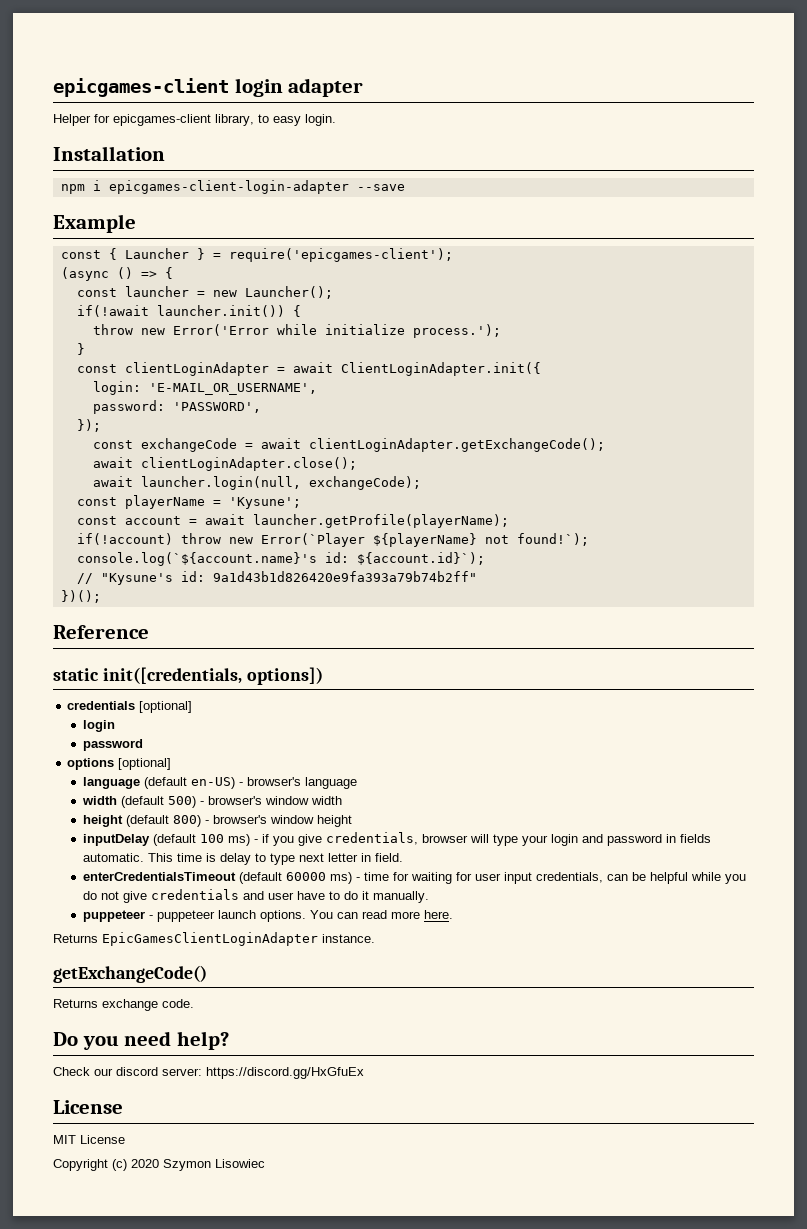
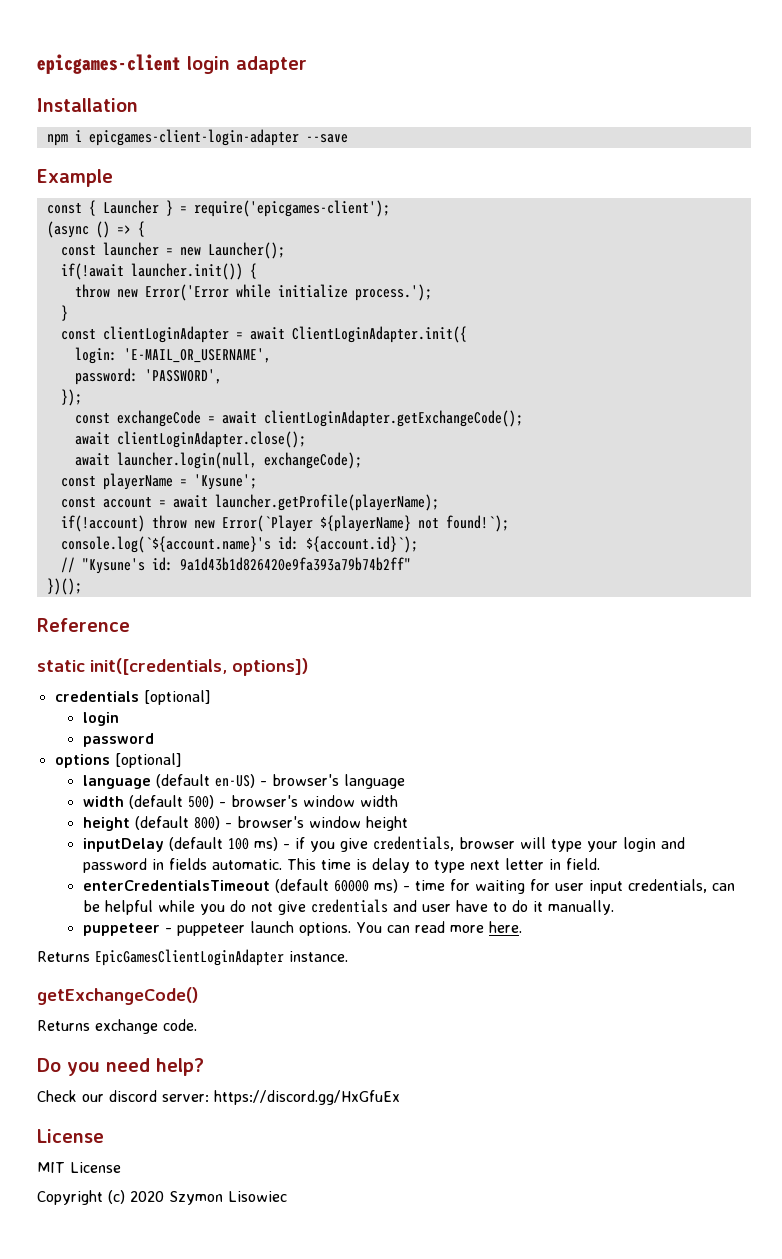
- Helper for epicgames-client library, to easy login.

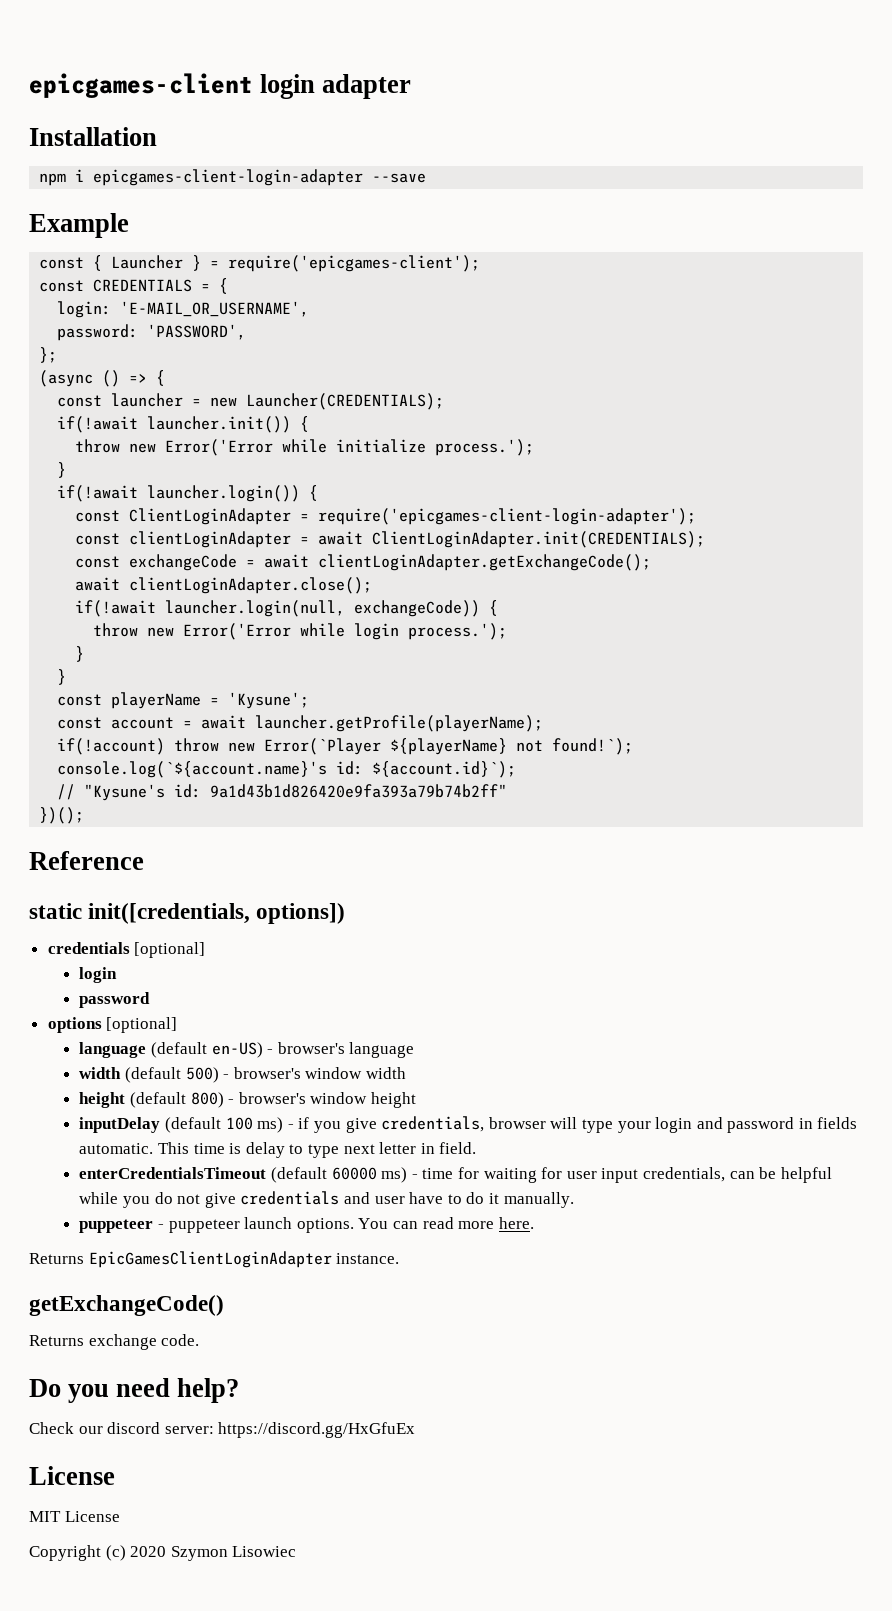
+ const CREDENTIALS = {
+ login: 'E-MAIL_OR_USERNAME',
+ password: 'PASSWORD',
+ };
- const launcher = new Launcher();
+ const launcher = new Launcher(CREDENTIALS);
- const clientLoginAdapter = await ClientLoginAdapter.init({
- login: 'E-MAIL_OR_USERNAME',
- password: 'PASSWORD',
- });
+ if(!await launcher.login()) {
+ const ClientLoginAdapter = require('epicgames-client-login-adapter');
+ const clientLoginAdapter = await ClientLoginAdapter.init(CREDENTIALS);
- await launcher.login(null, exchangeCode);
+ if(!await launcher.login(null, exchangeCode)) {
+ throw new Error('Error while login process.');
+ }
+ }

